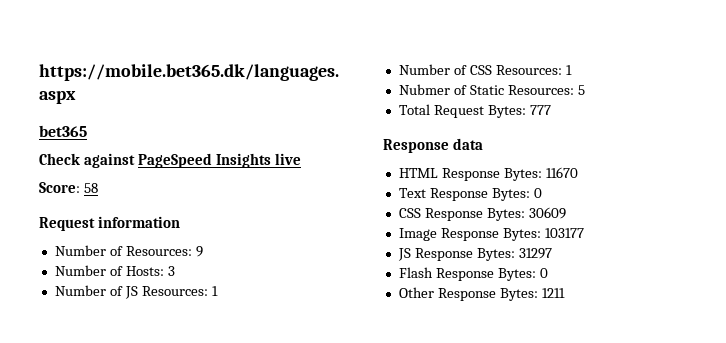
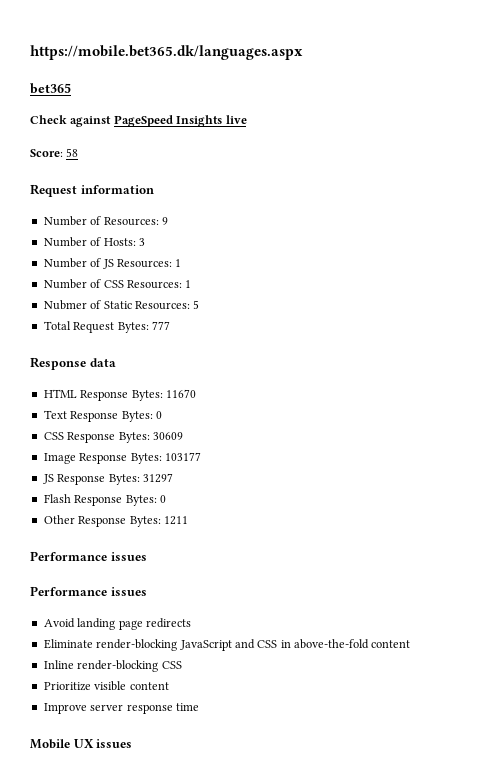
  Other Response Bytes: 1211
+ Performance issues
+ Performance issues
+ Avoid landing page redirects
+ Eliminate render-blocking JavaScript and CSS in above-the-fold content
+ Inline render-blocking CSS
+ Prioritize visible content
+ Improve server response time
+ Mobile UX issues

